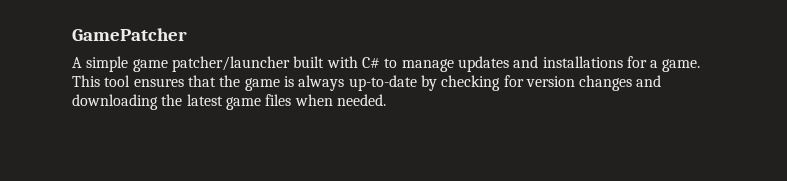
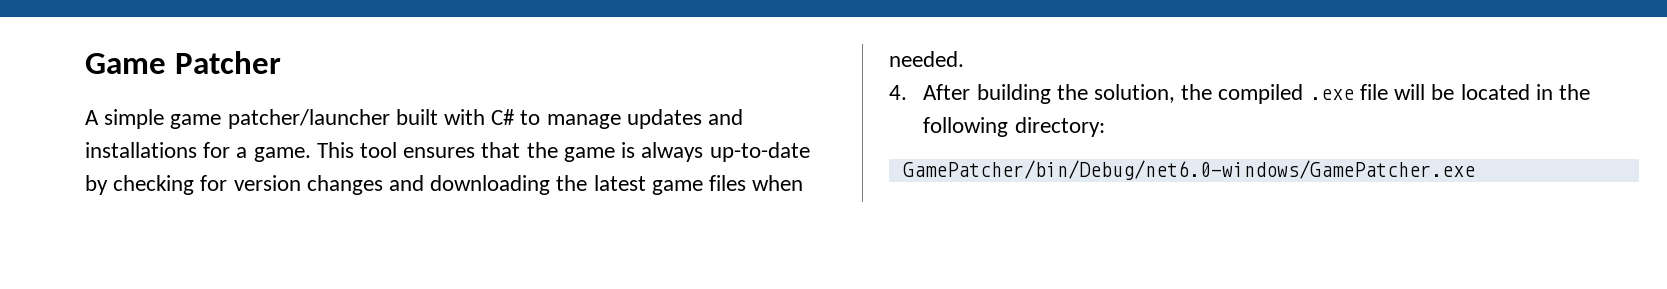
- GamePatcher
+ Game Patcher
+ 4. After building the solution, the compiled .exe file will be located in the following directory:
+ GamePatcher/bin/Debug/net6.0-windows/GamePatcher.exe

